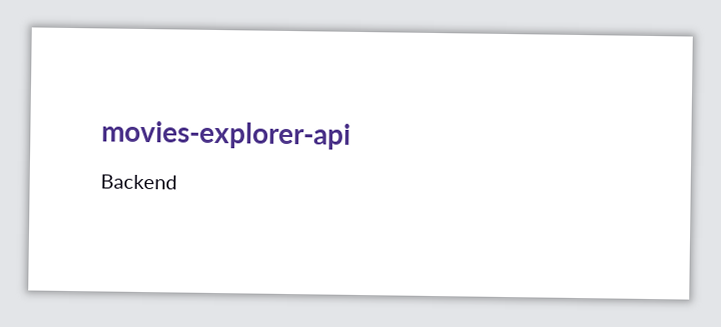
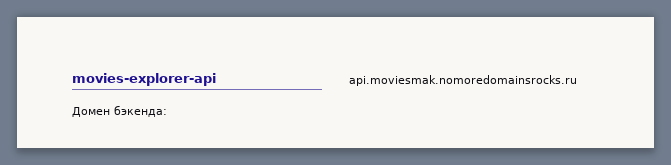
- Backend
+ Домен бэкенда: api.moviesmak.nomoredomainsrocks.ru

